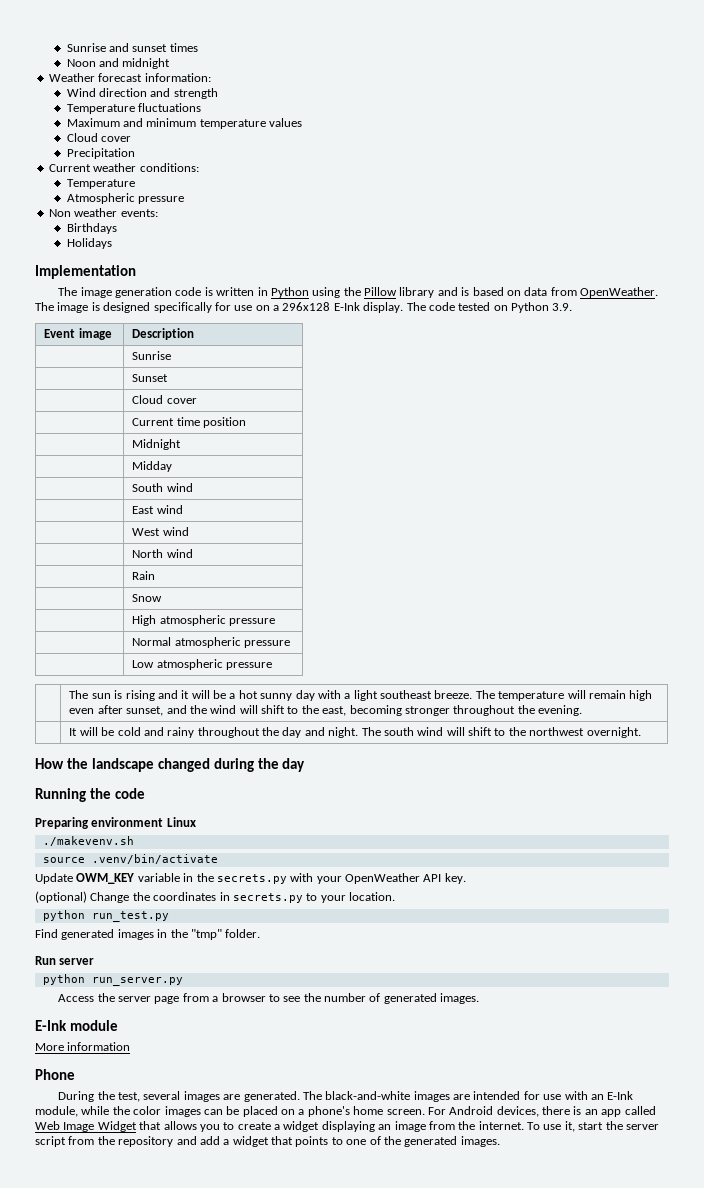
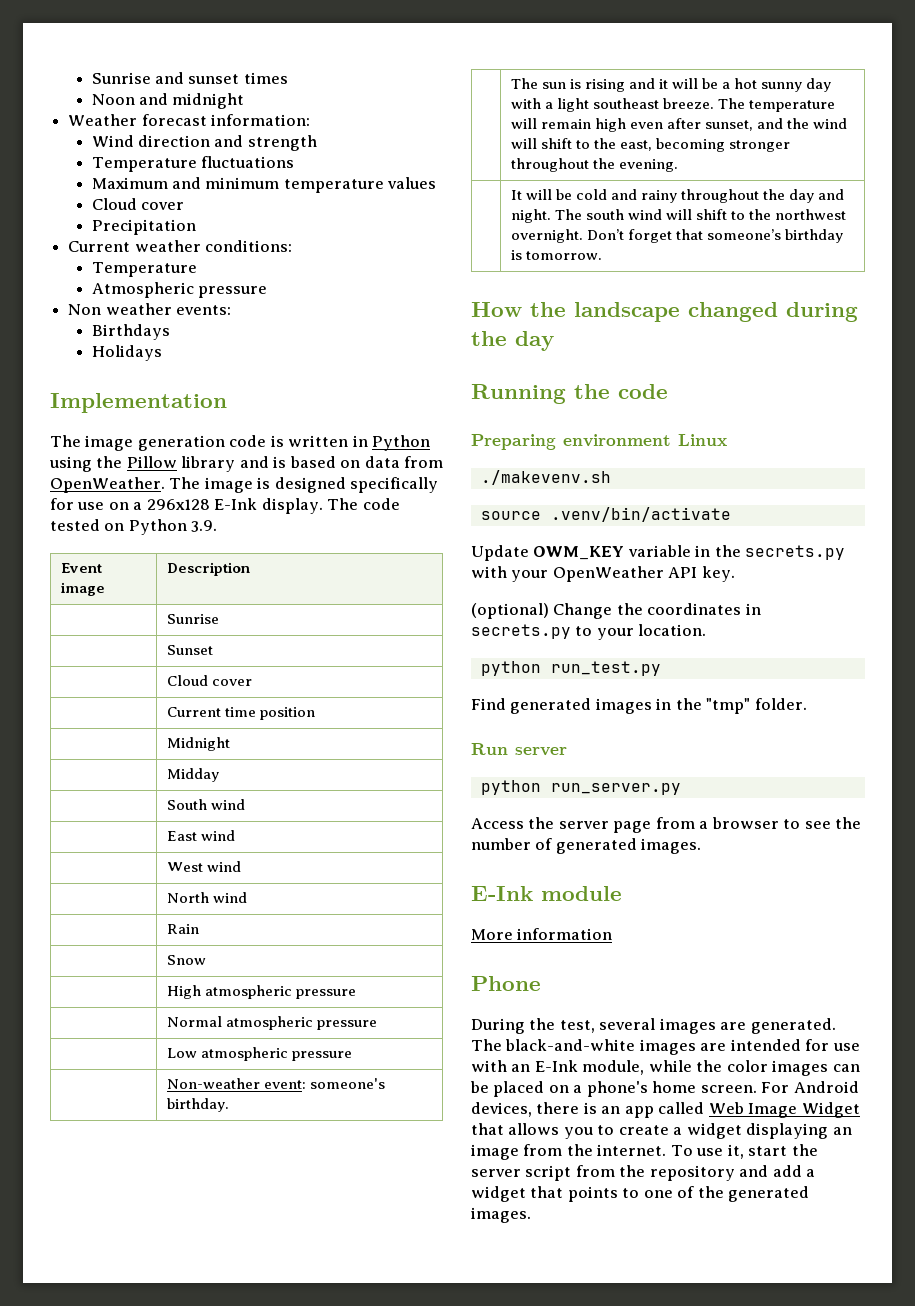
+ | Non-weather event: someone's birthday.
- | It will be cold and rainy throughout the day and night. The south wind will shift to the northwest overnight.
+ | It will be cold and rainy throughout the day and night. The south wind will shift to the northwest overnight. Don’t forget that someone’s birthday is tomorrow.

